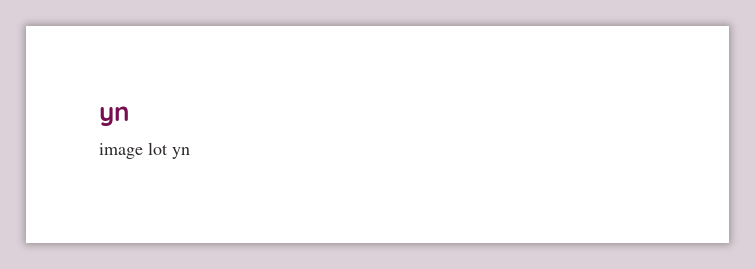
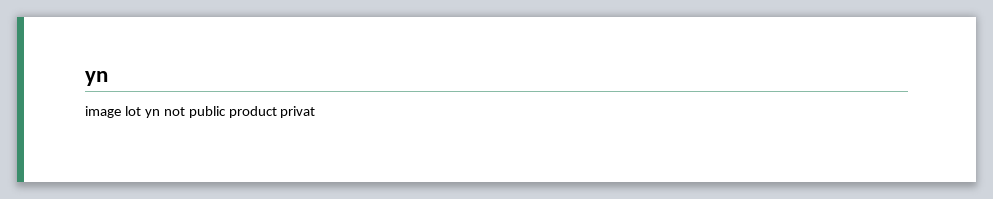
- image lot yn
+ image lot yn not public product privat

